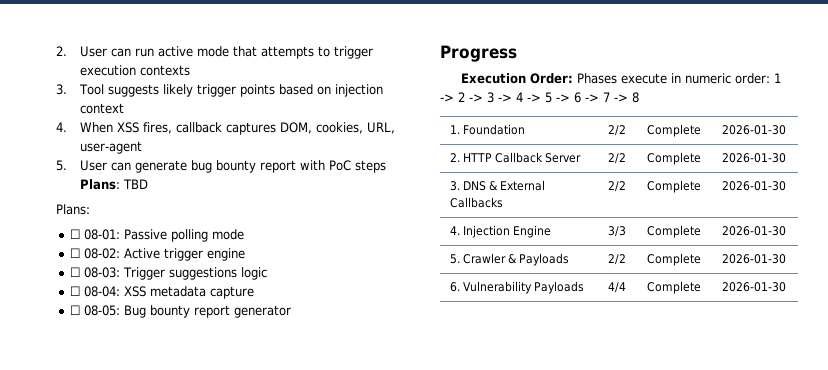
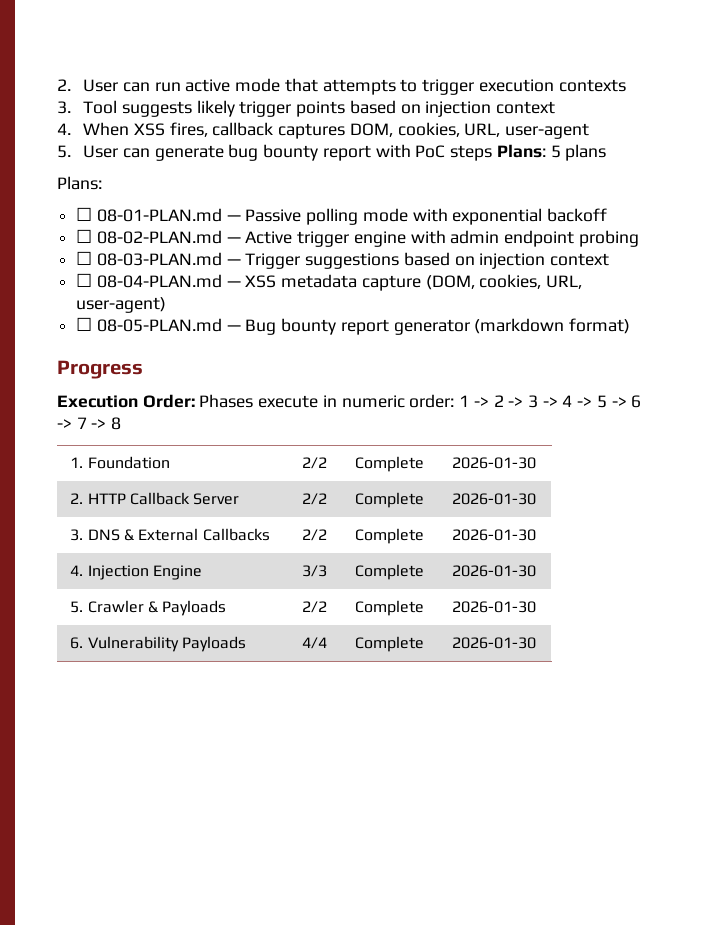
- 5. User can generate bug bounty report with PoC steps Plans: TBD
+ 5. User can generate bug bounty report with PoC steps Plans: 5 plans
- ☐ 08-01: Passive polling mode
- ☐ 08-02: Active trigger engine
- ☐ 08-03: Trigger suggestions logic
- ☐ 08-04: XSS metadata capture
- ☐ 08-05: Bug bounty report generator
+ ☐ 08-01-PLAN.md — Passive polling mode with exponential backoff
+ ☐ 08-02-PLAN.md — Active trigger engine with admin endpoint probing
+ ☐ 08-03-PLAN.md — Trigger suggestions based on injection context
+ ☐ 08-04-PLAN.md — XSS metadata capture (DOM, cookies, URL, user-agent)
+ ☐ 08-05-PLAN.md — Bug bounty report generator (markdown format)

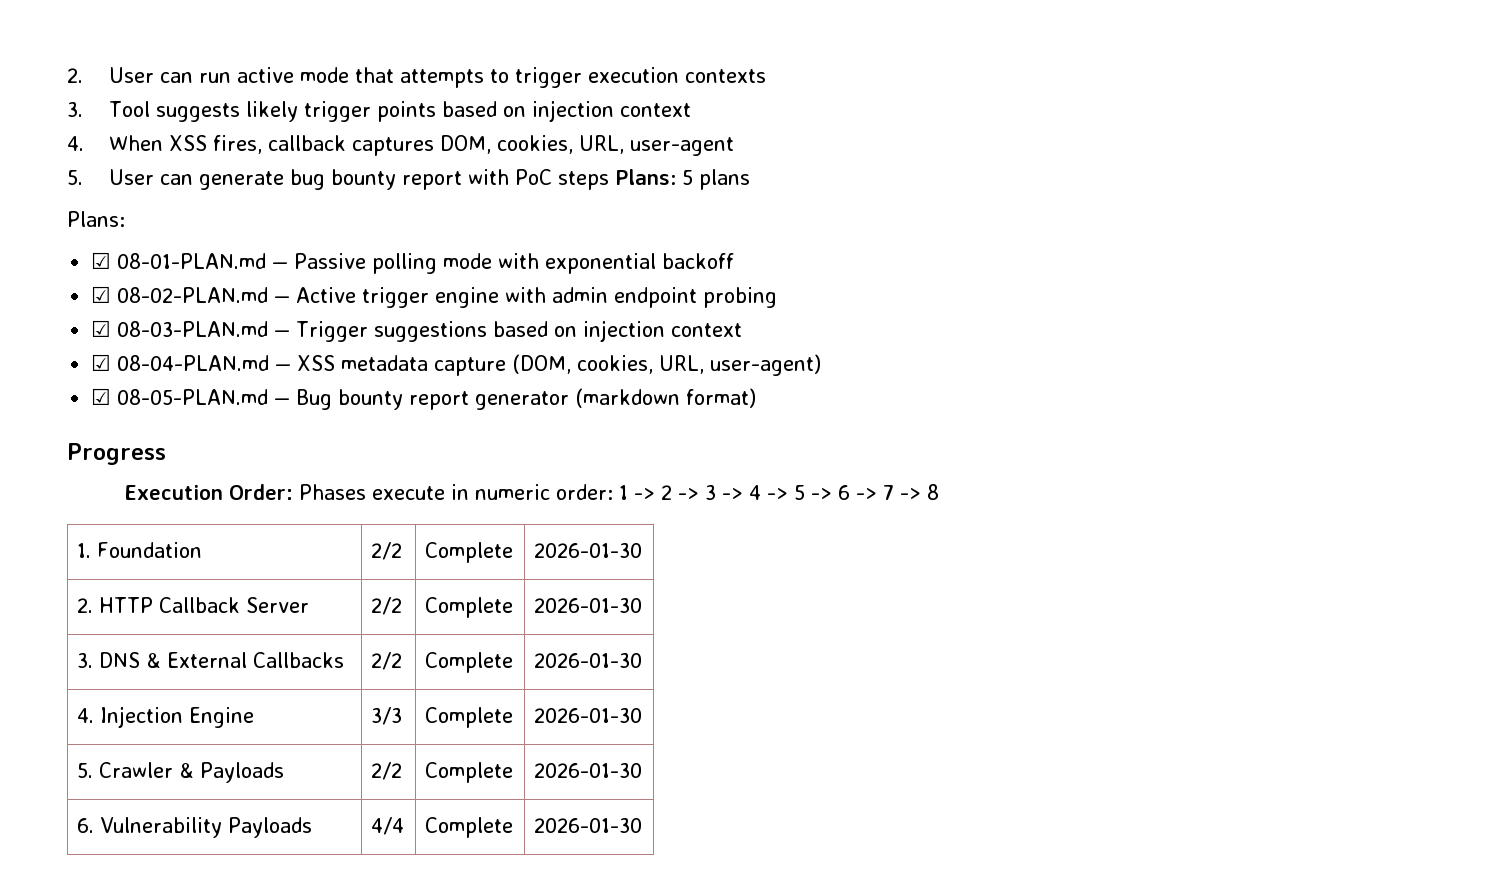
- ☐ 08-01-PLAN.md — Passive polling mode with exponential backoff
+ ☑ 08-01-PLAN.md — Passive polling mode with exponential backoff
- ☐ 08-02-PLAN.md — Active trigger engine with admin endpoint probing
+ ☑ 08-02-PLAN.md — Active trigger engine with admin endpoint probing
- ☐ 08-03-PLAN.md — Trigger suggestions based on injection context
+ ☑ 08-03-PLAN.md — Trigger suggestions based on injection context
- ☐ 08-04-PLAN.md — XSS metadata capture (DOM, cookies, URL, user-agent)
+ ☑ 08-04-PLAN.md — XSS metadata capture (DOM, cookies, URL, user-agent)
- ☐ 08-05-PLAN.md — Bug bounty report generator (markdown format)
+ ☑ 08-05-PLAN.md — Bug bounty report generator (markdown format)

